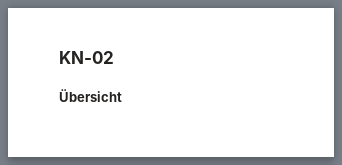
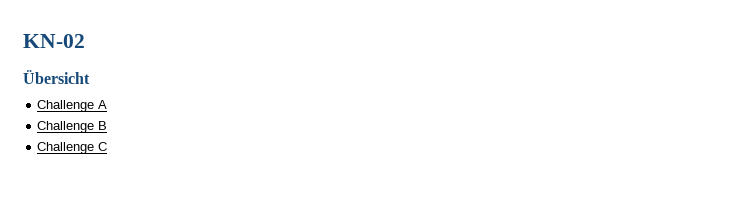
+ Challenge A
+ Challenge B
+ Challenge C

